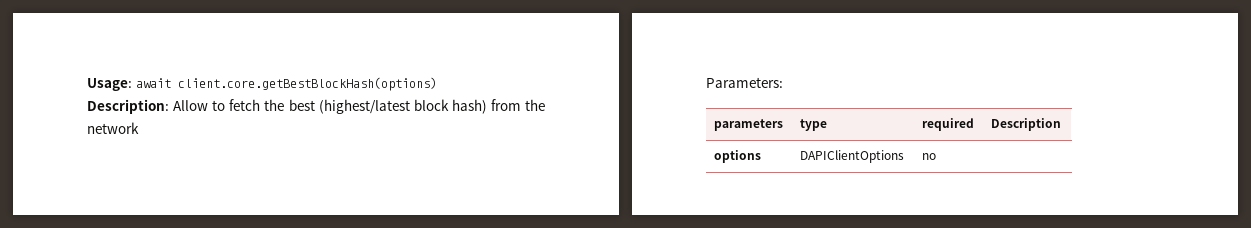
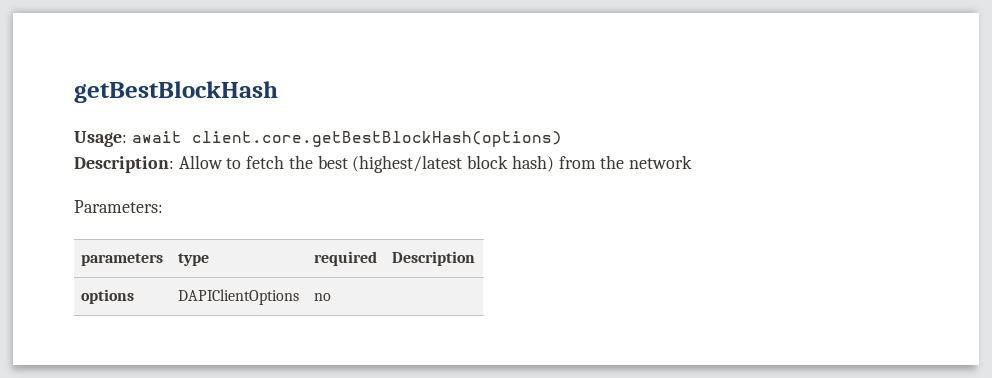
+ getBestBlockHash

